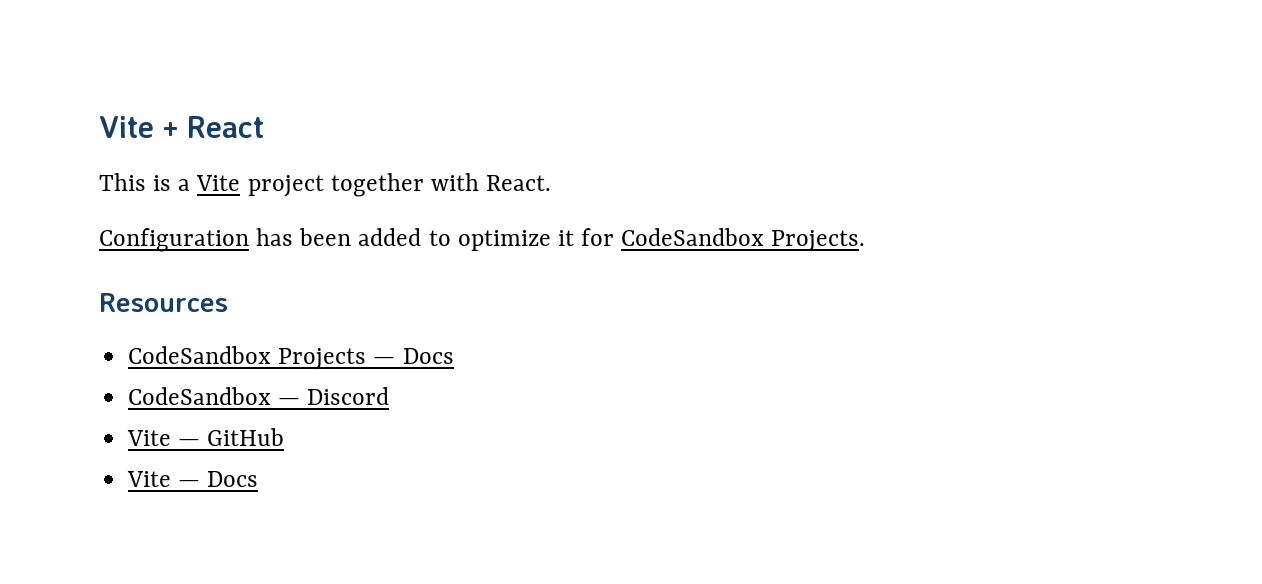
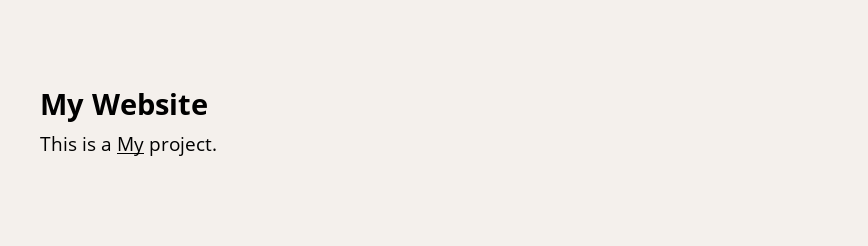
- Vite + React
+ My Website
- This is a Vite project together with React.
- Configuration has been added to optimize it for CodeSandbox Projects.
- Resources
- CodeSandbox Projects — Docs
- CodeSandbox — Discord
- Vite — GitHub
- Vite — Docs
+ This is a My project.

